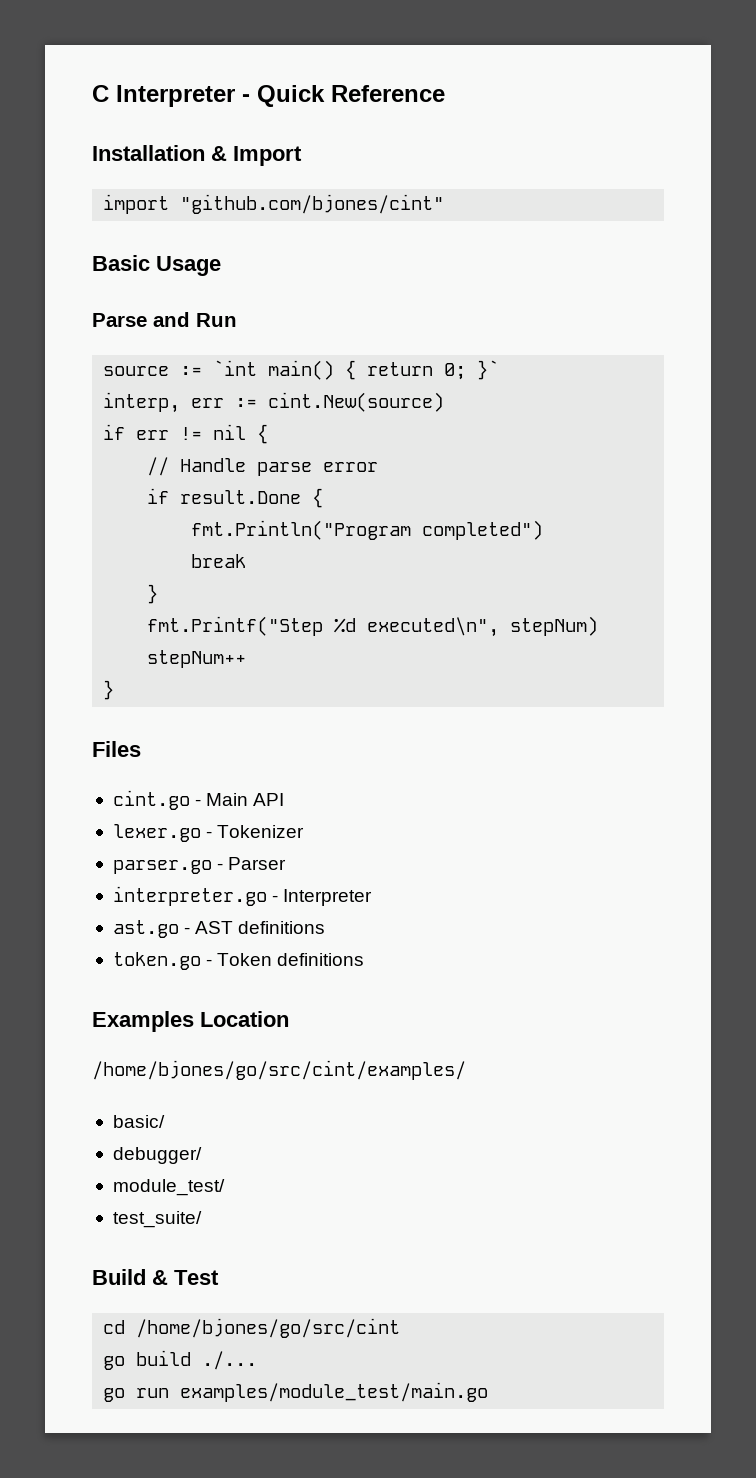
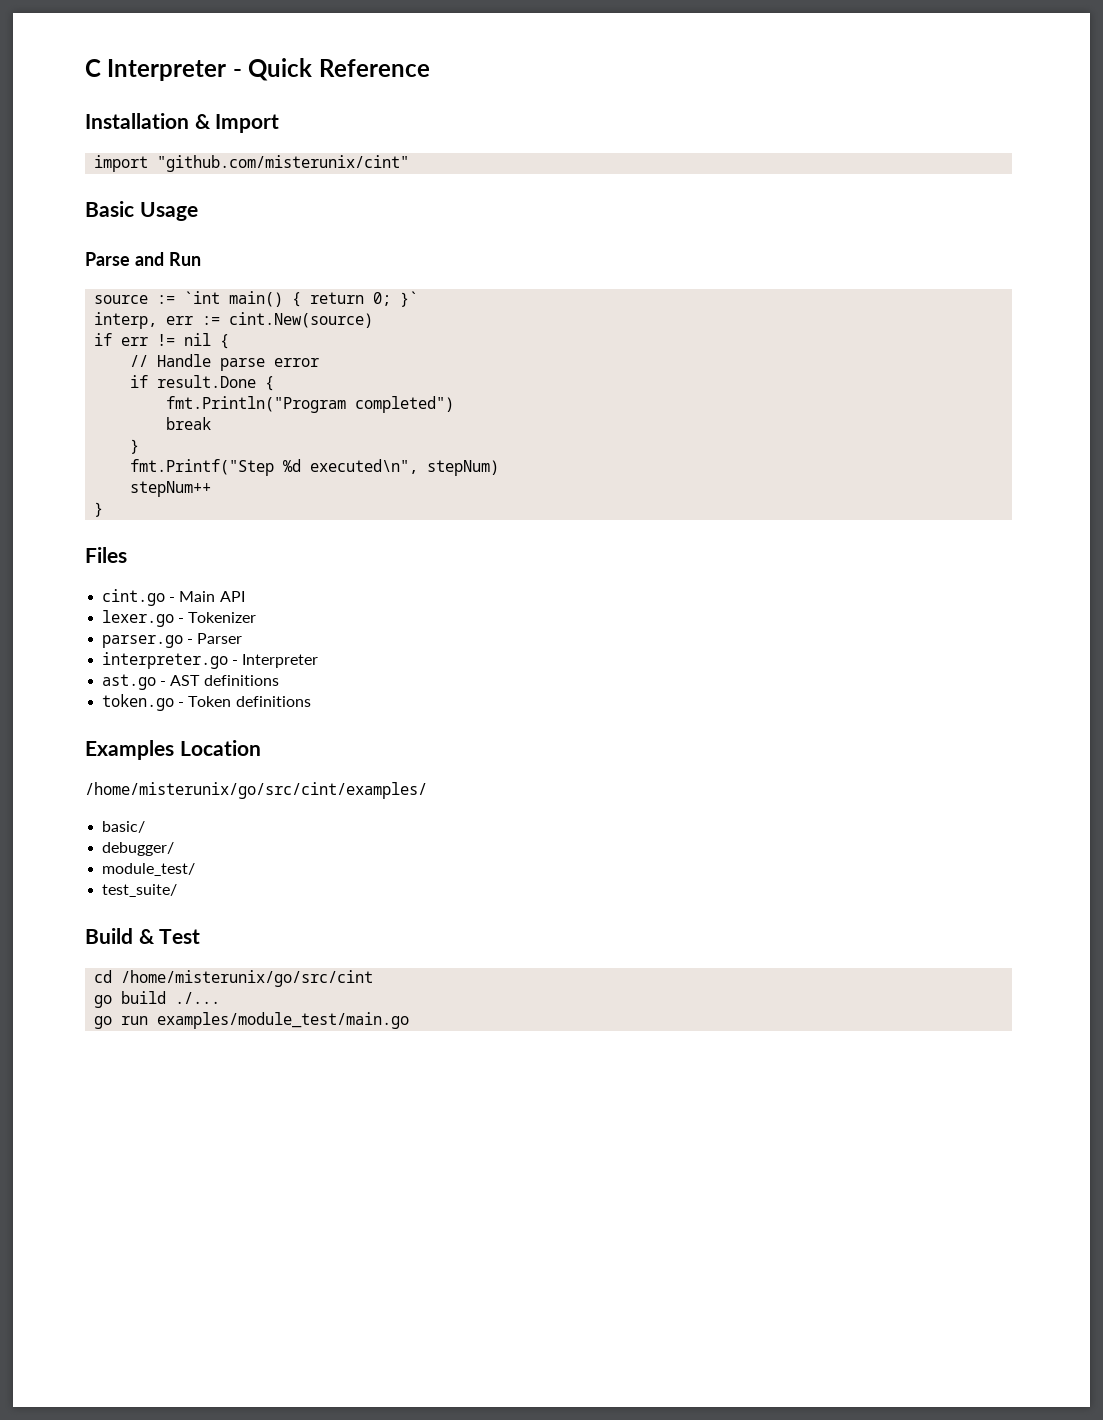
- import "github.com/bjones/cint"
+ import "github.com/misterunix/cint"
- /home/bjones/go/src/cint/examples/
+ /home/misterunix/go/src/cint/examples/
- cd /home/bjones/go/src/cint
+ cd /home/misterunix/go/src/cint

